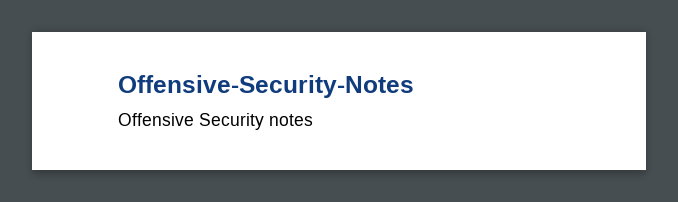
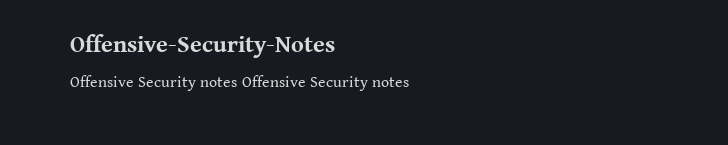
- Offensive Security notes
+ Offensive Security notes Offensive Security notes

